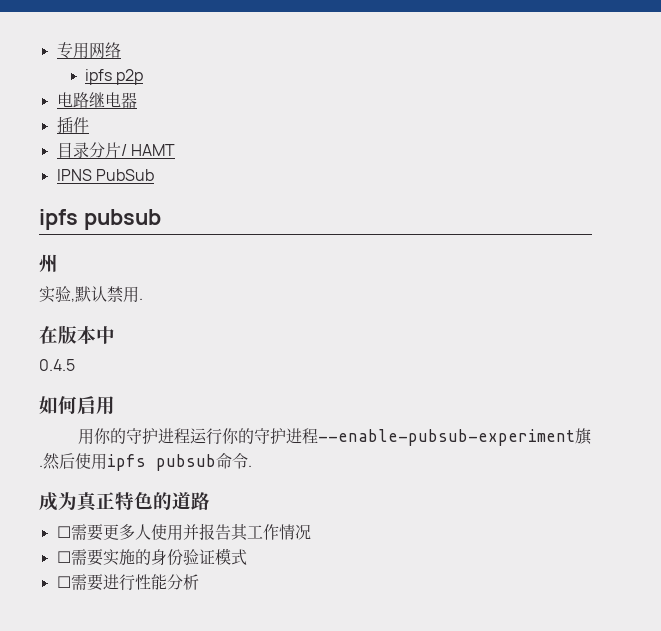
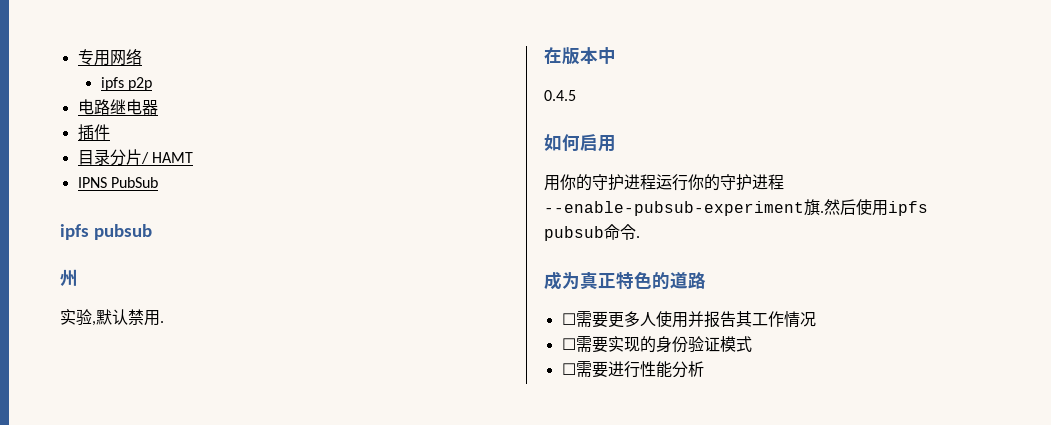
- ☐需要实施的身份验证模式
+ ☐需要实现的身份验证模式

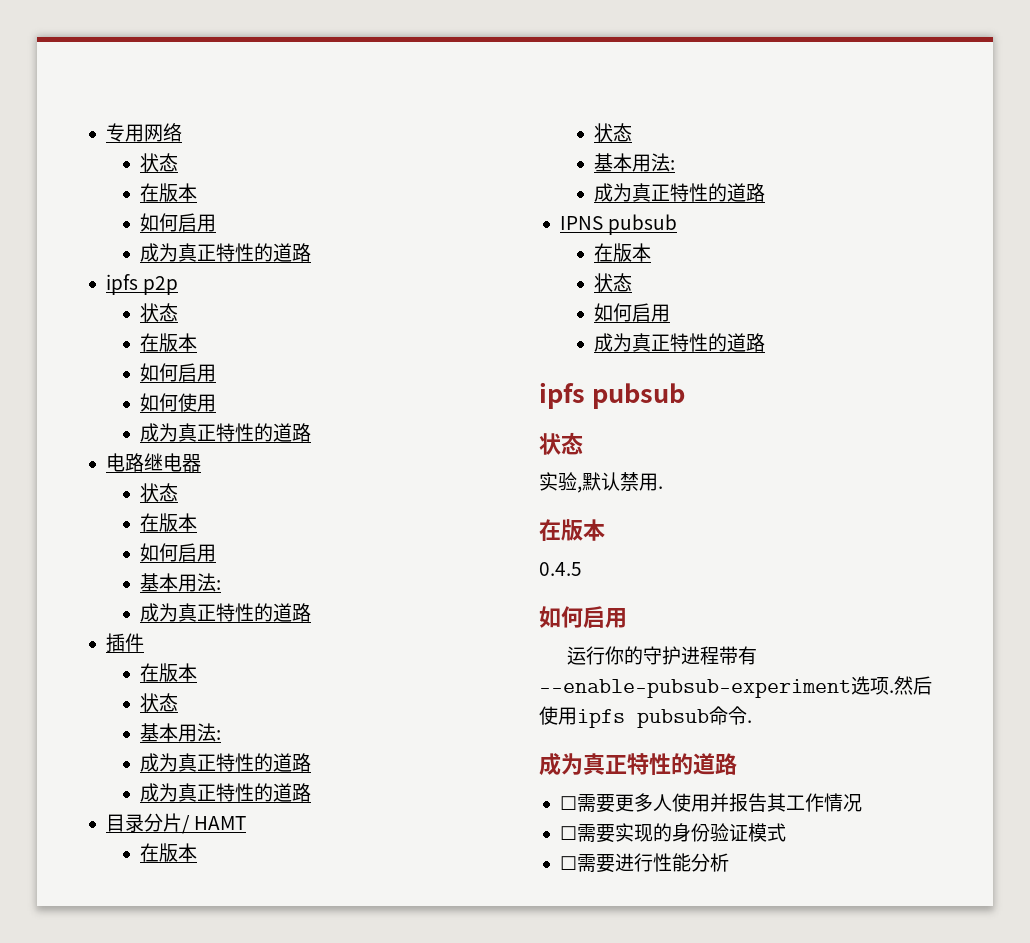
  专用网络
+ 状态
+ 在版本
+ 如何启用
+ 成为真正特性的道路
  ipfs p2p
+ 状态
+ 在版本
+ 如何启用
+ 如何使用
+ 成为真正特性的道路
  电路继电器
+ 状态
+ 在版本
+ 如何启用
+ 基本用法:
+ 成为真正特性的道路
  插件
+ 在版本
+ 状态
+ 基本用法:
+ 成为真正特性的道路
+ 成为真正特性的道路
  目录分片/ HAMT
- IPNS PubSub
+ 在版本
+ 状态
+ 基本用法:
+ 成为真正特性的道路
+ IPNS pubsub
+ 在版本
+ 状态
+ 如何启用
+ 成为真正特性的道路
  ipfs pubsub
- 州
+ 状态
  实验,默认禁用.
- 在版本中
+ 在版本
- 用你的守护进程运行你的守护进程--enable-pubsub-experiment旗.
+ 运行你的守护进程带有--enable-pubsub-experiment选项.
  然后使用ipfs pubsub命令.
- 成为真正特色的道路
+ 成为真正特性的道路

